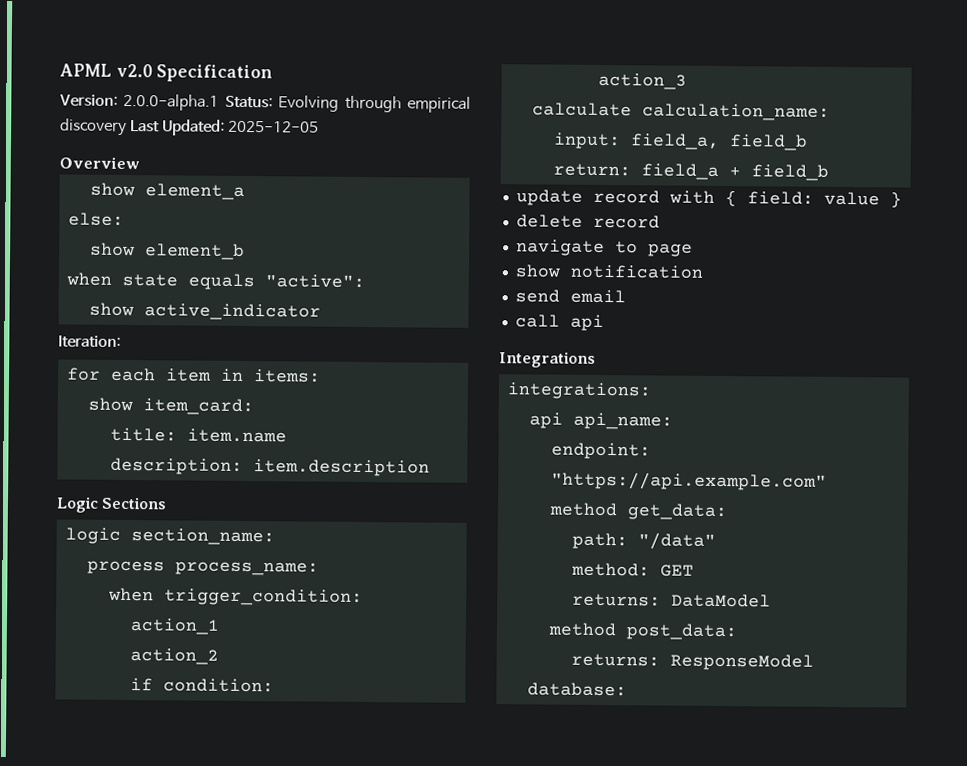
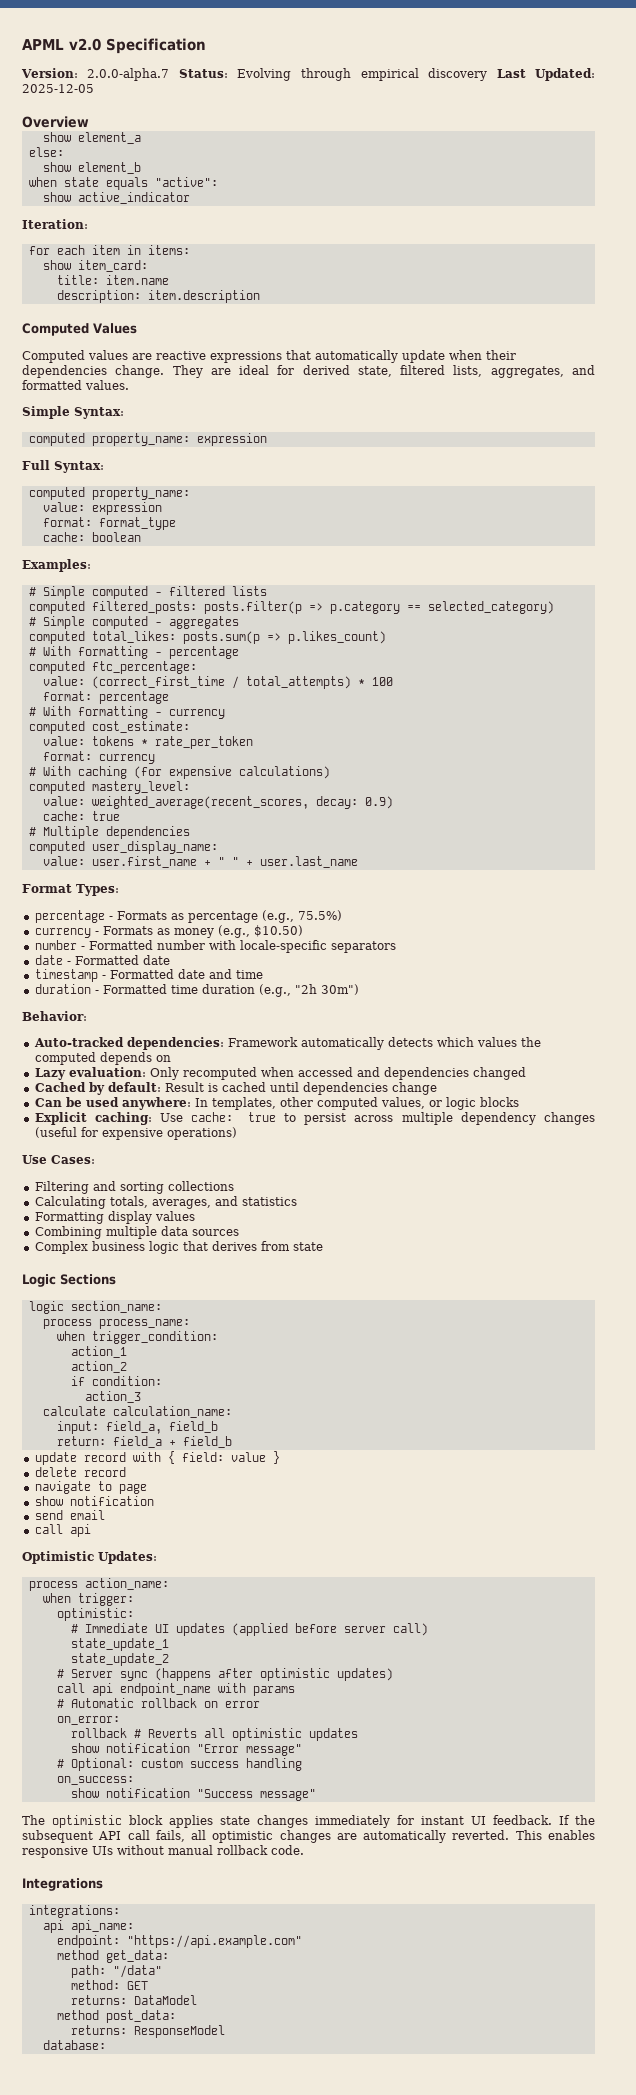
- Version: 2.0.0-alpha.1 Status: Evolving through empirical discovery Last Updated: 2025-12-05
+ Version: 2.0.0-alpha.7 Status: Evolving through empirical discovery Last Updated: 2025-12-05
+ Computed Values
+ Computed values are reactive expressions that automatically update when their dependencies change. They are ideal for derived state, filtered lists, aggregates, and formatted values.
+ Simple Syntax:
+ computed property_name: expression
+ Full Syntax:
+ computed property_name:
+ value: expression
+ format: format_type
+ cache: boolean
+ Examples:
+ # Simple computed - filtered lists
+ computed filtered_posts: posts.filter(p => p.category == selected_category)
+ # Simple computed - aggregates
+ computed total_likes: posts.sum(p => p.likes_count)
+ # With formatting - percentage
+ computed ftc_percentage:
+ value: (correct_first_time / total_attempts) * 100
+ format: percentage
+ # With formatting - currency
+ computed cost_estimate:
+ value: tokens * rate_per_token
+ format: currency
+ # With caching (for expensive calculations)
+ computed mastery_level:
+ value: weighted_average(recent_scores, decay: 0.9)
+ cache: true
+ # Multiple dependencies
+ computed user_display_name:
+ value: user.first_name + " " + user.last_name
+ Format Types:
+ percentage - Formats as percentage (e.g., 75.5%)
+ currency - Formats as money (e.g., $10.50)
+ number - Formatted number with locale-specific separators
+ date - Formatted date
+ timestamp - Formatted date and time
+ duration - Formatted time duration (e.g., "2h 30m")
+ Behavior:
+ Auto-tracked dependencies: Framework automatically detects which values the computed depends on
+ Lazy evaluation: Only recomputed when accessed and dependencies changed
+ Cached by default: Result is cached until dependencies change
+ Can be used anywhere: In templates, other computed values, or logic blocks
+ Explicit caching: Use cache: true to persist across multiple dependency changes (useful for expensive operations)
+ Use Cases:
+ Filtering and sorting collections
+ Calculating totals, averages, and statistics
+ Formatting display values
+ Combining multiple data sources
+ Complex business logic that derives from state
+ Optimistic Updates:
+ process action_name:
+ when trigger:
+ optimistic:
+ # Immediate UI updates (applied before server call)
+ state_update_1
+ state_update_2
+ # Server sync (happens after optimistic updates)
+ call api endpoint_name with params
+ # Automatic rollback on error
+ on_error:
+ rollback # Reverts all optimistic updates
+ show notification "Error message"
+ # Optional: custom success handling
+ on_success:
+ show notification "Success message"
+ The optimistic block applies state changes immediately for instant UI feedback. If the subsequent API call fails, all optimistic changes are automatically reverted. This enables responsive UIs without manual rollback code.

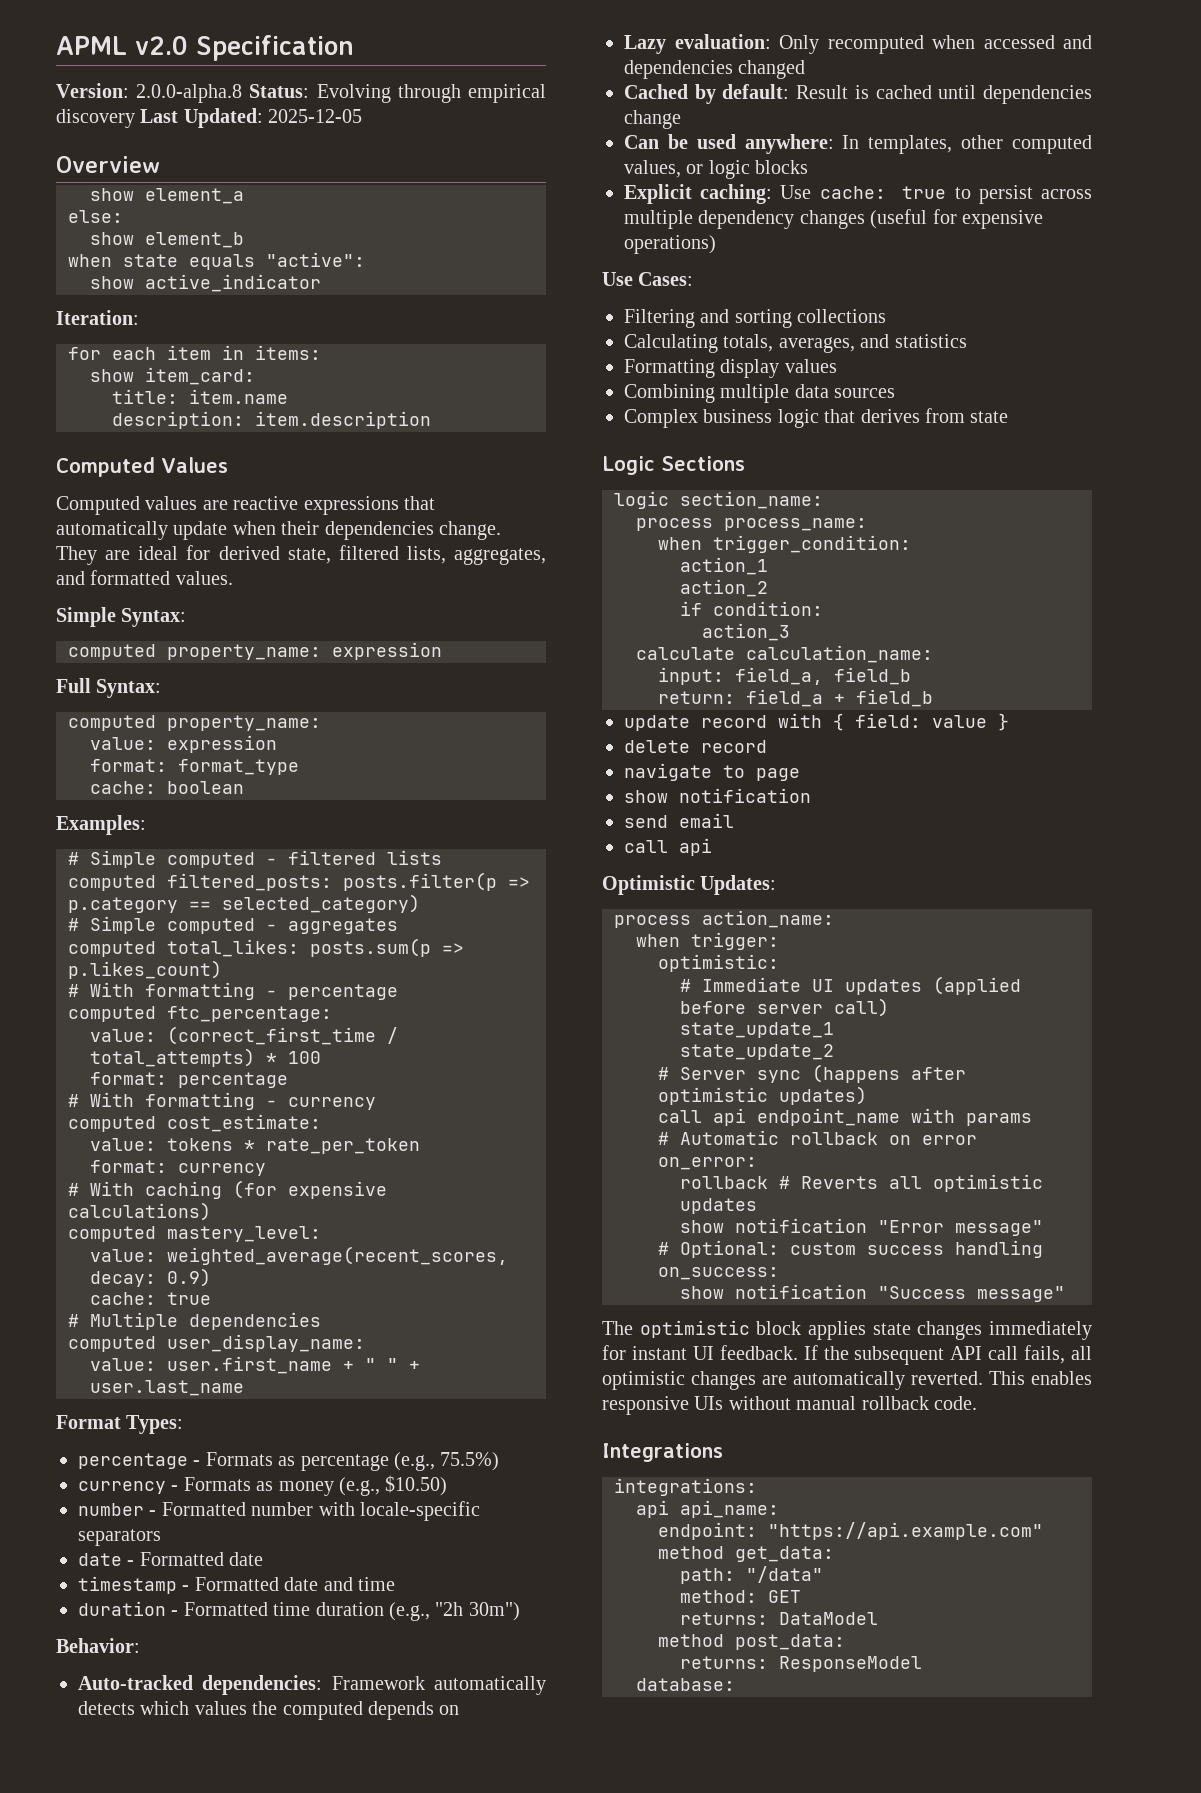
- Version: 2.0.0-alpha.7 Status: Evolving through empirical discovery Last Updated: 2025-12-05
+ Version: 2.0.0-alpha.8 Status: Evolving through empirical discovery Last Updated: 2025-12-05

